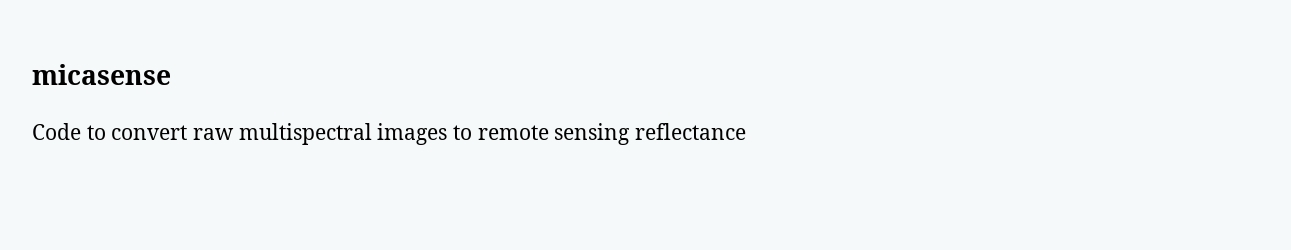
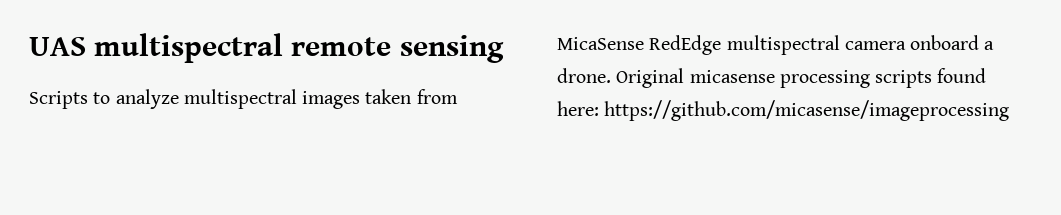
- micasense
- Code to convert raw multispectral images to remote sensing reflectance
+ UAS multispectral remote sensing
+ Scripts to analyze multispectral images taken from MicaSense RedEdge multispectral camera onboard a drone. Original micasense processing scripts found here: https://github.com/micasense/imageprocessing

